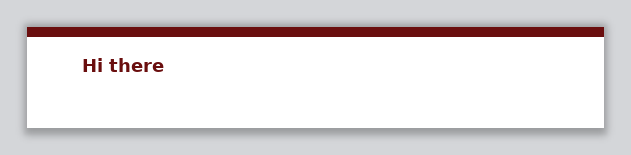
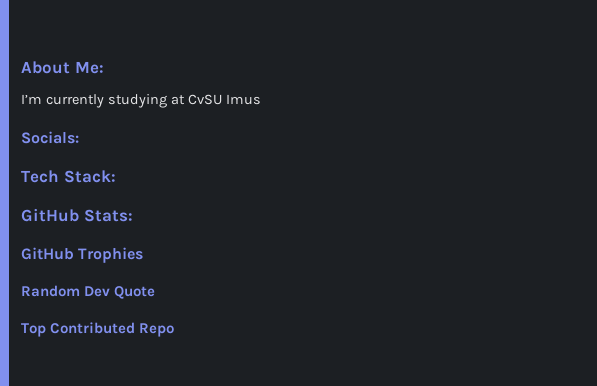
- Hi there
+ About Me:
+ I’m currently studying at CvSU Imus
+ Socials:
+ Tech Stack:
+ GitHub Stats:
+ GitHub Trophies
+ Random Dev Quote
+ Top Contributed Repo

